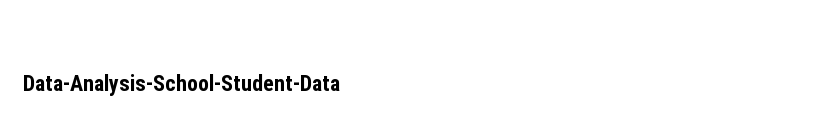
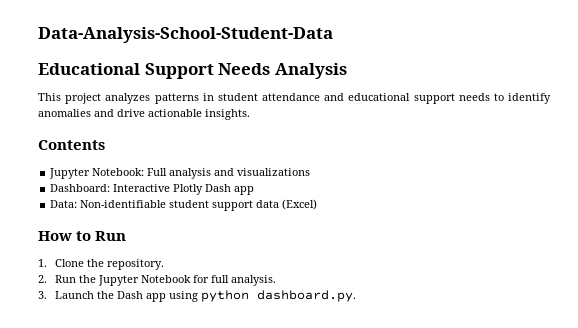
+ Educational Support Needs Analysis
+ This project analyzes patterns in student attendance and educational support needs to identify anomalies and drive actionable insights.
+ Contents
+ Jupyter Notebook: Full analysis and visualizations
+ Dashboard: Interactive Plotly Dash app
+ Data: Non-identifiable student support data (Excel)
+ How to Run
+ 1. Clone the repository.
+ 2. Run the Jupyter Notebook for full analysis.
+ 3. Launch the Dash app using python dashboard.py.

